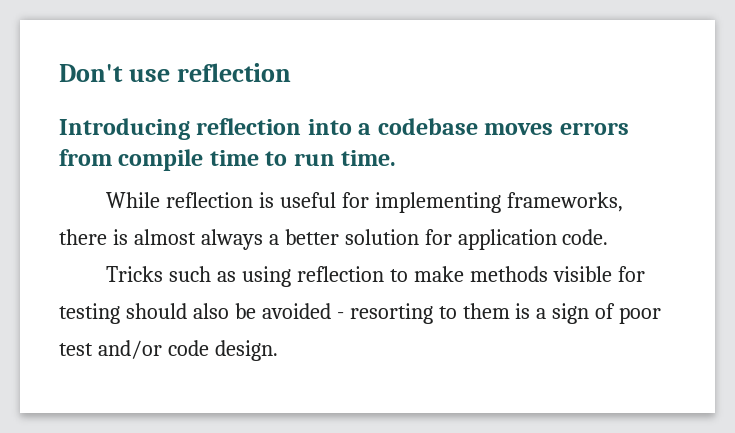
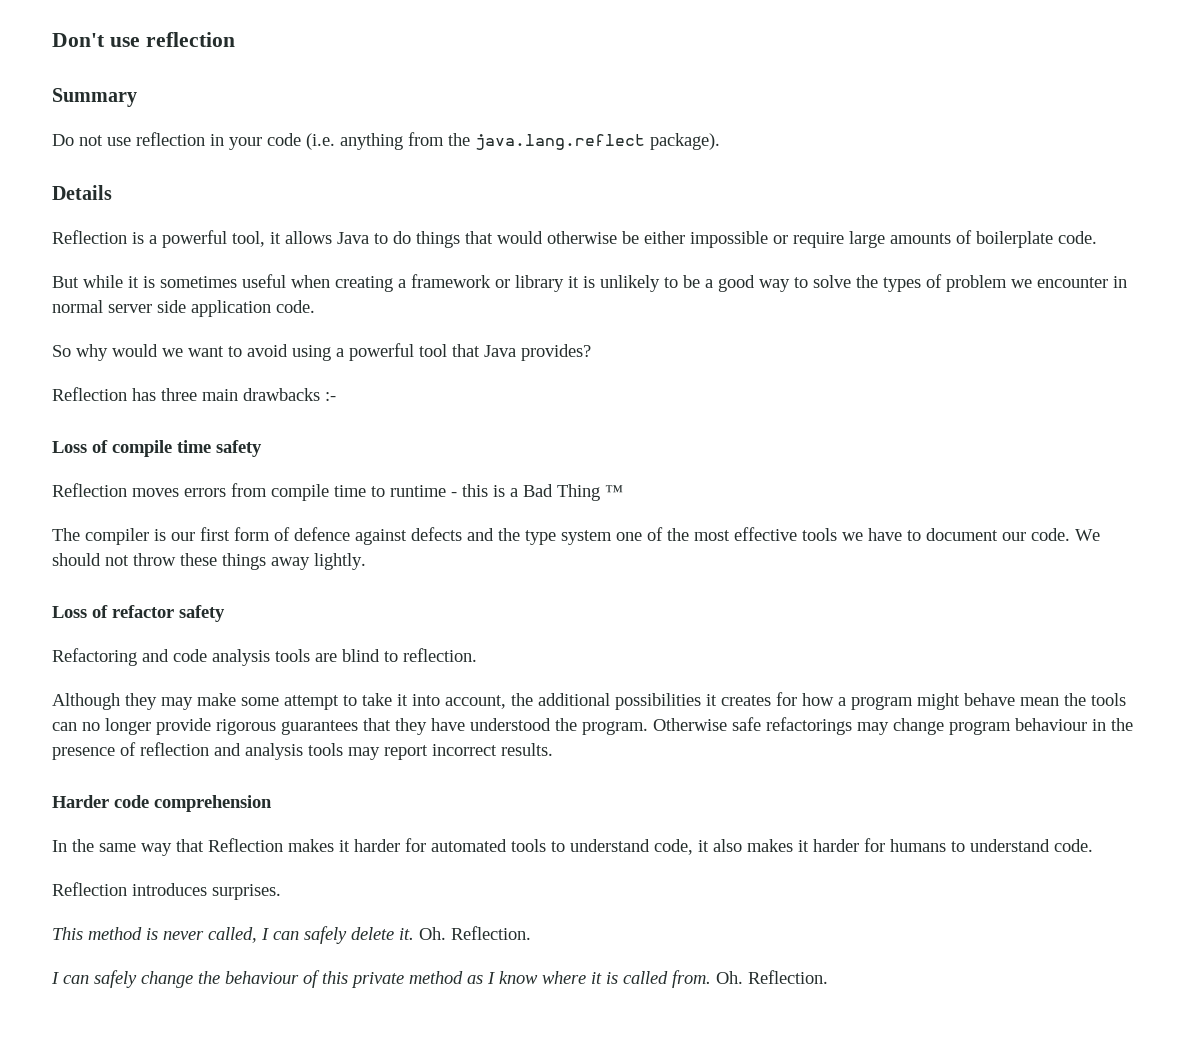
- Introducing reflection into a codebase moves errors from compile time to run time.
- While reflection is useful for implementing frameworks, there is almost always a better solution for application code.
- Tricks such as using reflection to make methods visible for testing should also be avoided - resorting to them is a sign of poor test and/or code design.
+ Summary
+ Do not use reflection in your code (i.e. anything from the java.lang.reflect package).
+ Details
+ Reflection is a powerful tool, it allows Java to do things that would otherwise be either impossible or require large amounts of boilerplate code.
+ But while it is sometimes useful when creating a framework or library it is unlikely to be a good way to solve the types of problem we encounter in normal server side application code.
+ So why would we want to avoid using a powerful tool that Java provides?
+ Reflection has three main drawbacks :-
+ Loss of compile time safety
+ Reflection moves errors from compile time to runtime - this is a Bad Thing ™
+ The compiler is our first form of defence against defects and the type system one of the most effective tools we have to document our code. We should not throw these things away lightly.
+ Loss of refactor safety
+ Refactoring and code analysis tools are blind to reflection.
+ Although they may make some attempt to take it into account, the additional possibilities it creates for how a program might behave mean the tools can no longer provide rigorous guarantees that they have understood the program. Otherwise safe refactorings may change program behaviour in the presence of reflection and analysis tools may report incorrect results.
+ Harder code comprehension
+ In the same way that Reflection makes it harder for automated tools to understand code, it also makes it harder for humans to understand code.
+ Reflection introduces surprises.
+ This method is never called, I can safely delete it. Oh. Reflection.
+ I can safely change the behaviour of this private method as I know where it is called from. Oh. Reflection.

